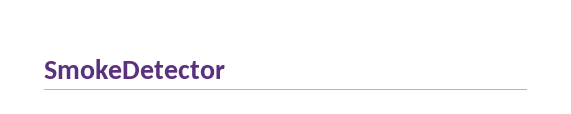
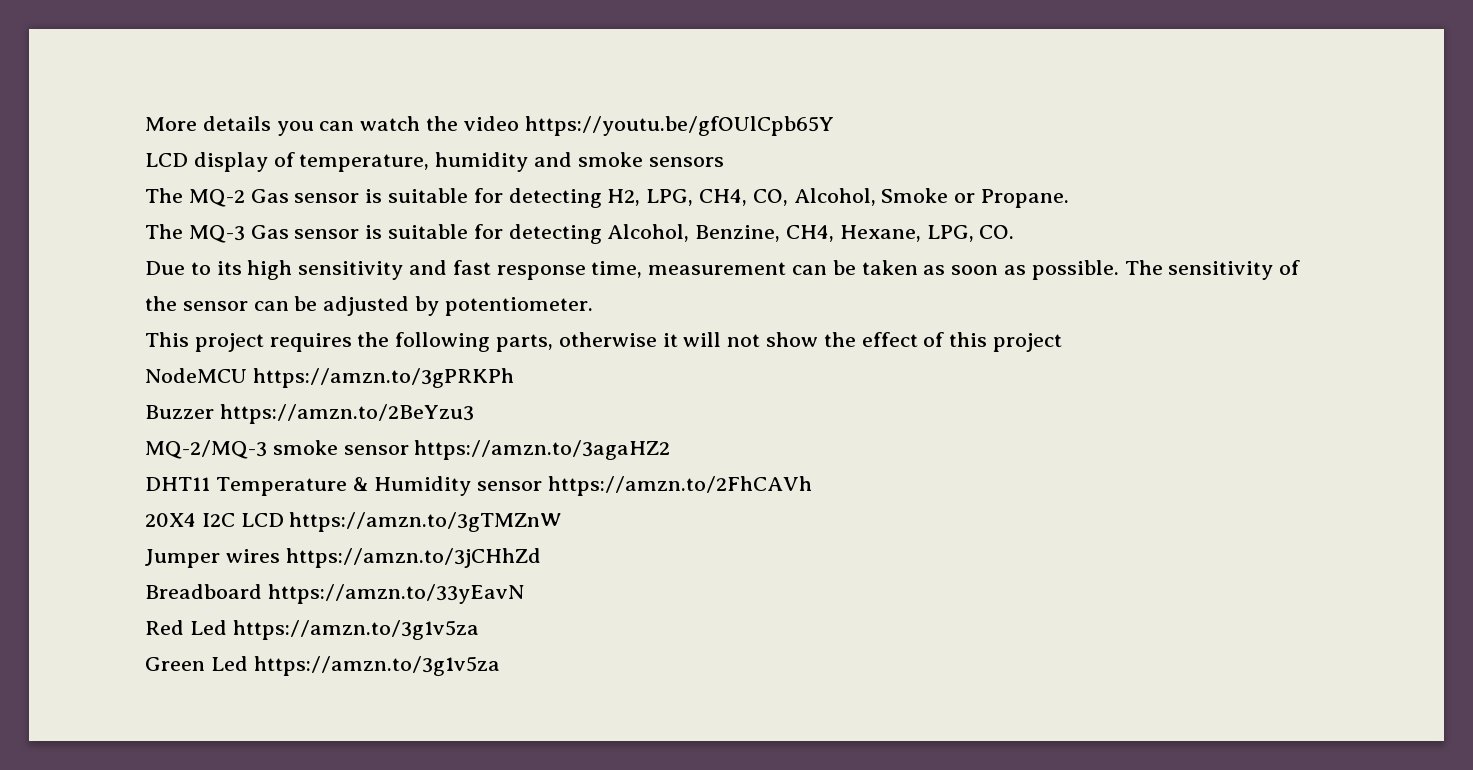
- SmokeDetector
+ More details you can watch the video https://youtu.be/gfOUlCpb65Y
+ LCD display of temperature, humidity and smoke sensors
+ The MQ-2 Gas sensor is suitable for detecting H2, LPG, CH4, CO, Alcohol, Smoke or Propane.
+ The MQ-3 Gas sensor is suitable for detecting Alcohol, Benzine, CH4, Hexane, LPG, CO.
+ Due to its high sensitivity and fast response time, measurement can be taken as soon as possible. The sensitivity of the sensor can be adjusted by potentiometer.
+ This project requires the following parts, otherwise it will not show the effect of this project
+ NodeMCU https://amzn.to/3gPRKPh
+ Buzzer https://amzn.to/2BeYzu3
+ MQ-2/MQ-3 smoke sensor https://amzn.to/3agaHZ2
+ DHT11 Temperature & Humidity sensor https://amzn.to/2FhCAVh
+ 20X4 I2C LCD https://amzn.to/3gTMZnW
+ Jumper wires https://amzn.to/3jCHhZd
+ Breadboard https://amzn.to/33yEavN
+ Red Led https://amzn.to/3g1v5za
+ Green Led https://amzn.to/3g1v5za

